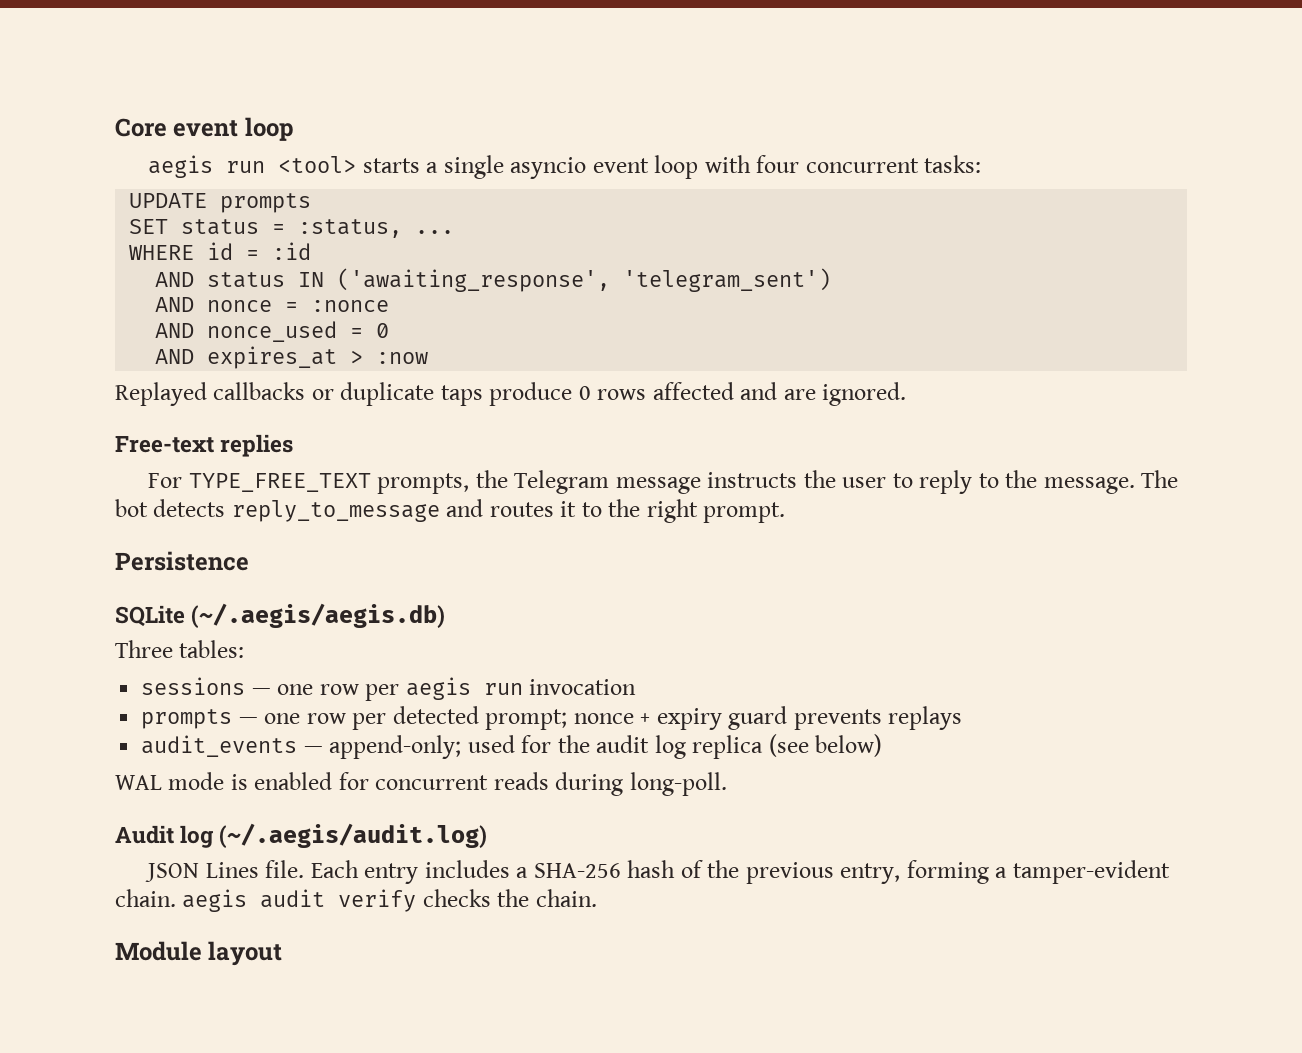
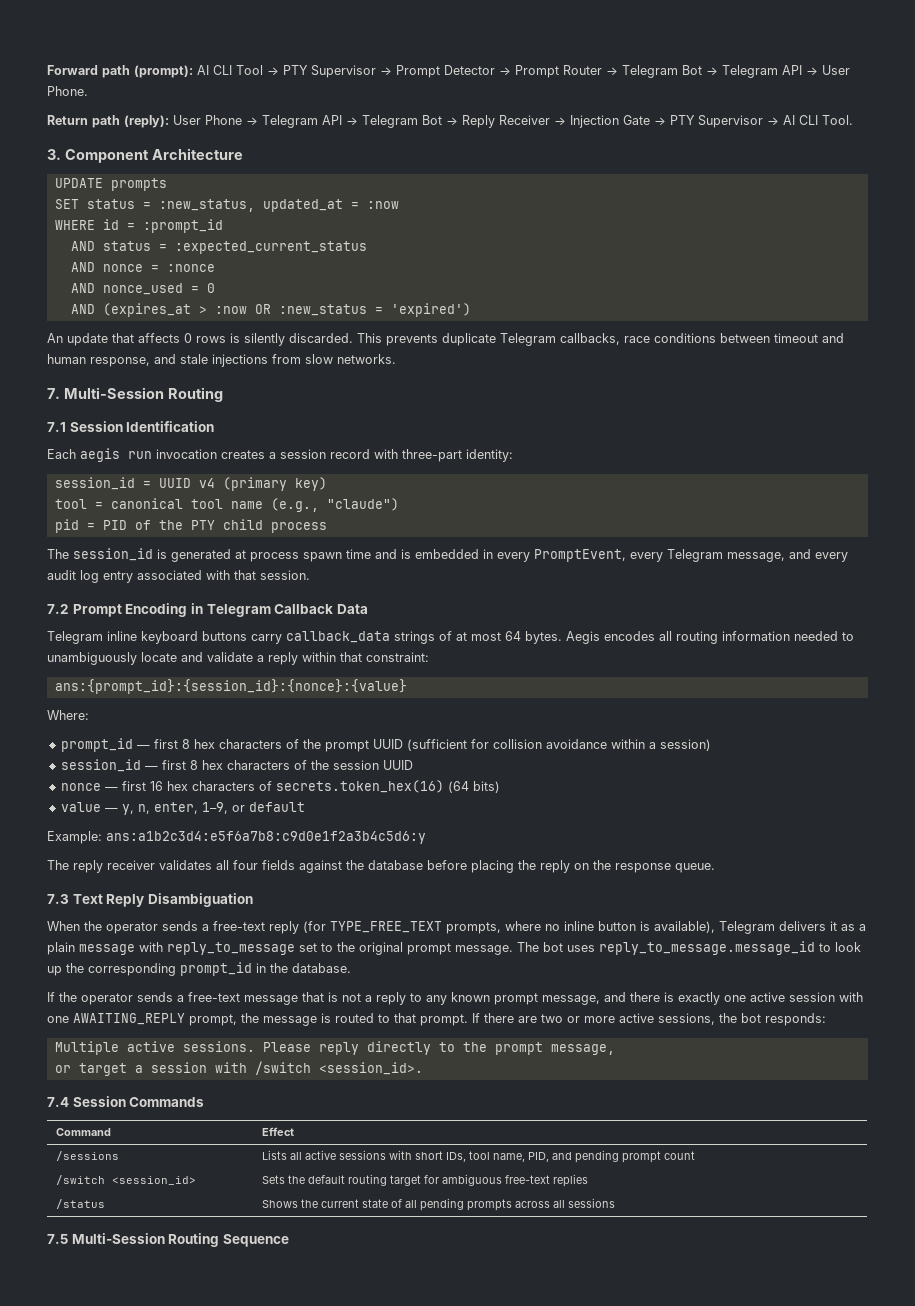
- Core event loop
- aegis run <tool> starts a single asyncio event loop with four concurrent tasks:
+ Forward path (prompt): AI CLI Tool → PTY Supervisor → Prompt Detector → Prompt Router → Telegram Bot → Telegram API → User Phone.
+ Return path (reply): User Phone → Telegram API → Telegram Bot → Reply Receiver → Injection Gate → PTY Supervisor → AI CLI Tool.
+ 3. Component Architecture
- SET status = :status, ...
+ SET status = :new_status, updated_at = :now
- WHERE id = :id
+ WHERE id = :prompt_id
- AND status IN ('awaiting_response', 'telegram_sent')
+ AND status = :expected_current_status
- AND expires_at > :now
- Replayed callbacks or duplicate taps produce 0 rows affected and are ignored.
- Free-text replies
- For TYPE_FREE_TEXT prompts, the Telegram message instructs the user to reply to the message. The bot detects reply_to_message and routes it to the right prompt.
- Persistence
- SQLite (~/.aegis/aegis.db)
- Three tables:
- sessions — one row per aegis run invocation
- prompts — one row per detected prompt; nonce + expiry guard prevents replays
- audit_events — append-only; used for the audit log replica (see below)
- WAL mode is enabled for concurrent reads during long-poll.
- Audit log (~/.aegis/audit.log)
- JSON Lines file. Each entry includes a SHA-256 hash of the previous entry, forming a tamper-evident chain. aegis audit verify checks the chain.
- Module layout
+ AND (expires_at > :now OR :new_status = 'expired')
+ An update that affects 0 rows is silently discarded. This prevents duplicate Telegram callbacks, race conditions between timeout and human response, and stale injections from slow networks.
+ 7. Multi-Session Routing
+ 7.1 Session Identification
+ Each aegis run invocation creates a session record with three-part identity:
+ session_id = UUID v4 (primary key)
+ tool = canonical tool name (e.g., "claude")
+ pid = PID of the PTY child process
+ The session_id is generated at process spawn time and is embedded in every PromptEvent, every Telegram message, and every audit log entry associated with that session.
+ 7.2 Prompt Encoding in Telegram Callback Data
+ Telegram inline keyboard buttons carry callback_data strings of at most 64 bytes. Aegis encodes all routing information needed to unambiguously locate and validate a reply within that constraint:
+ ans:{prompt_id}:{session_id}:{nonce}:{value}
+ Where:
+ prompt_id — first 8 hex characters of the prompt UUID (sufficient for collision avoidance within a session)
+ session_id — first 8 hex characters of the session UUID
+ nonce — first 16 hex characters of secrets.token_hex(16) (64 bits)
+ value — y, n, enter, 1–9, or default
+ Example: ans:a1b2c3d4:e5f6a7b8:c9d0e1f2a3b4c5d6:y
+ The reply receiver validates all four fields against the database before placing the reply on the response queue.
+ 7.3 Text Reply Disambiguation
+ When the operator sends a free-text reply (for TYPE_FREE_TEXT prompts, where no inline button is available), Telegram delivers it as a plain message with reply_to_message set to the original prompt message. The bot uses reply_to_message.message_id to look up the corresponding prompt_id in the database.
+ If the operator sends a free-text message that is not a reply to any known prompt message, and there is exactly one active session with one AWAITING_REPLY prompt, the message is routed to that prompt. If there are two or more active sessions, the bot responds:
+ Multiple active sessions. Please reply directly to the prompt message,
+ or target a session with /switch <session_id>.
+ 7.4 Session Commands
+ Command | Effect
+ /sessions | Lists all active sessions with short IDs, tool name, PID, and pending prompt count
+ /switch <session_id> | Sets the default routing target for ambiguous free-text replies
+ /status | Shows the current state of all pending prompts across all sessions
+ 7.5 Multi-Session Routing Sequence

